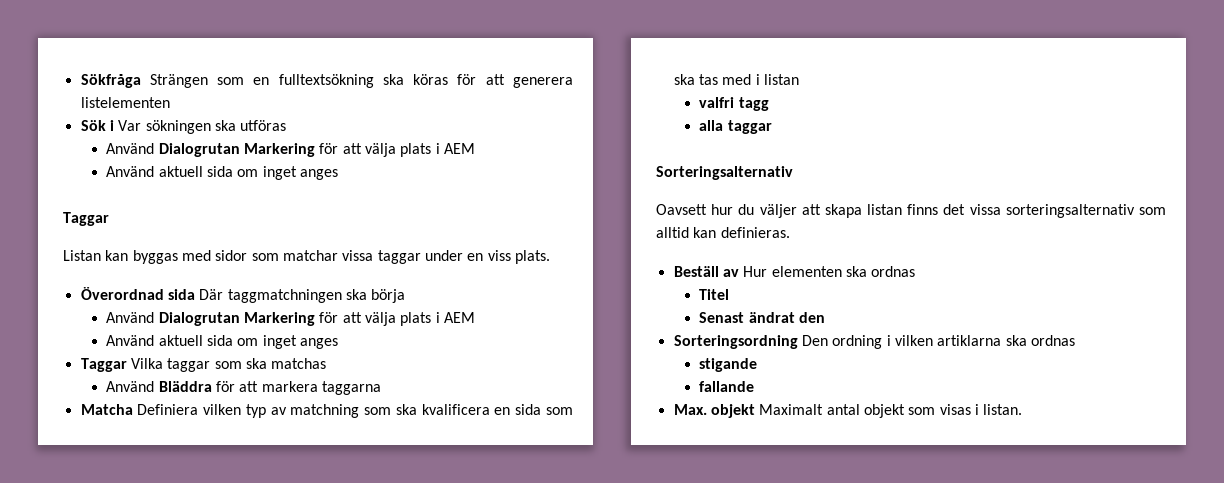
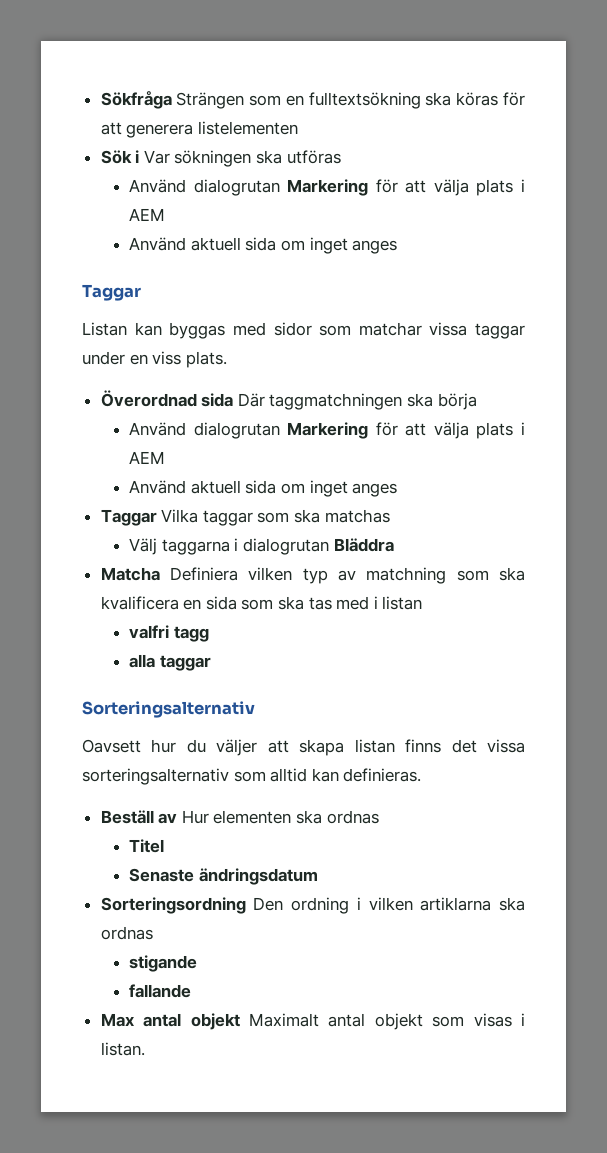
  Sök i Var sökningen ska utföras
- Använd Dialogrutan Markering för att välja plats i AEM
+ Använd dialogrutan Markering för att välja plats i AEM
  Överordnad sida Där taggmatchningen ska börja
- Använd Dialogrutan Markering för att välja plats i AEM
+ Använd dialogrutan Markering för att välja plats i AEM
- Använd Bläddra för att markera taggarna
+ Välj taggarna i dialogrutan Bläddra
- Senast ändrat den
+ Senaste ändringsdatum
- Max. objekt Maximalt antal objekt som visas i listan.
+ Max antal objekt Maximalt antal objekt som visas i listan.

